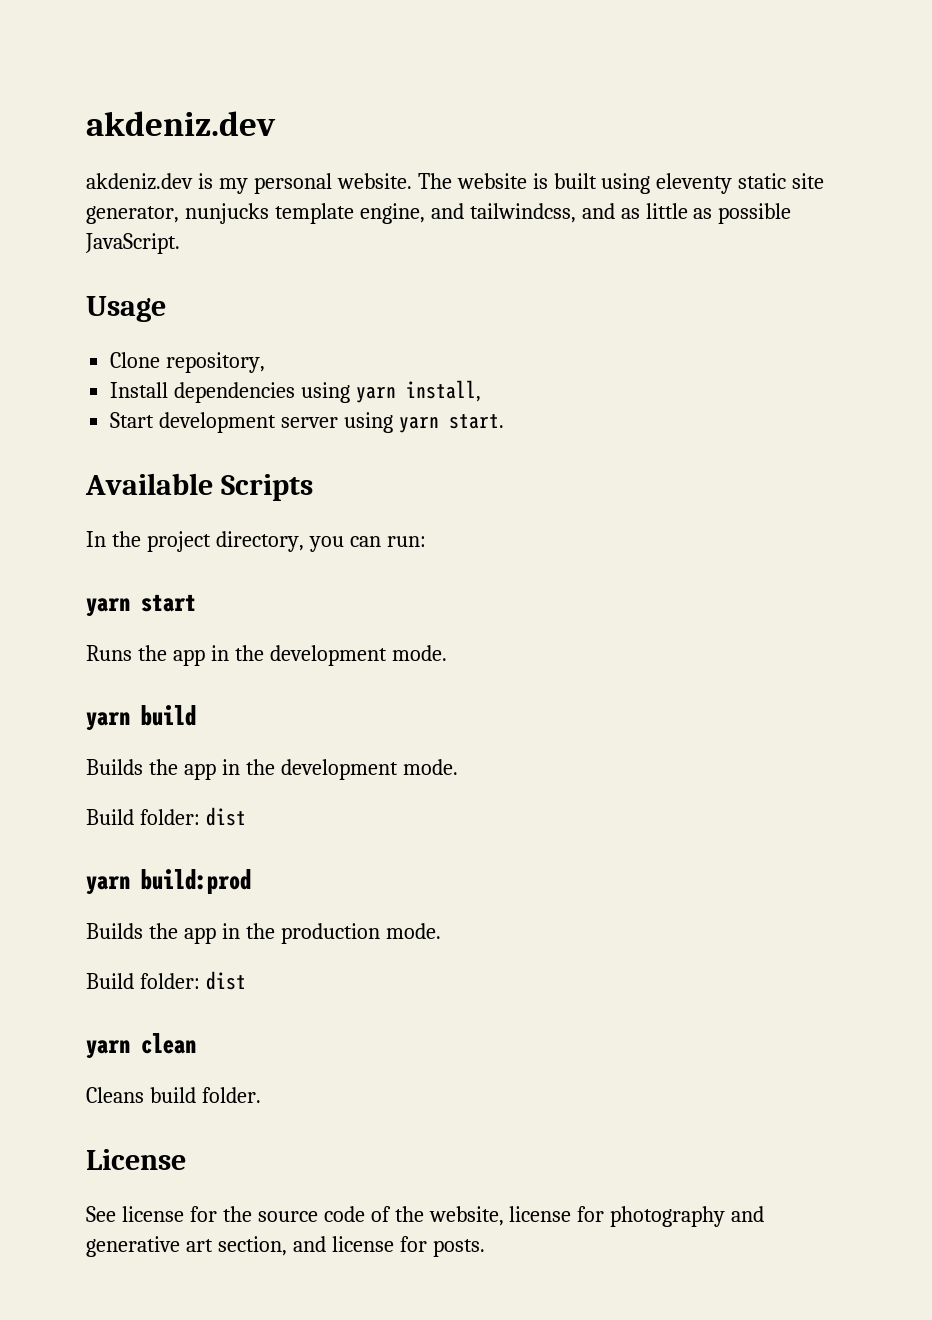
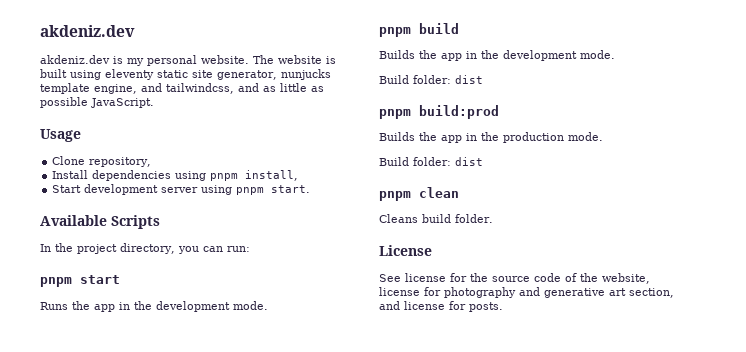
- Install dependencies using yarn install,
+ Install dependencies using pnpm install,
- Start development server using yarn start.
+ Start development server using pnpm start.
- yarn start
+ pnpm start
- yarn build
+ pnpm build
- yarn build:prod
+ pnpm build:prod
- yarn clean
+ pnpm clean

